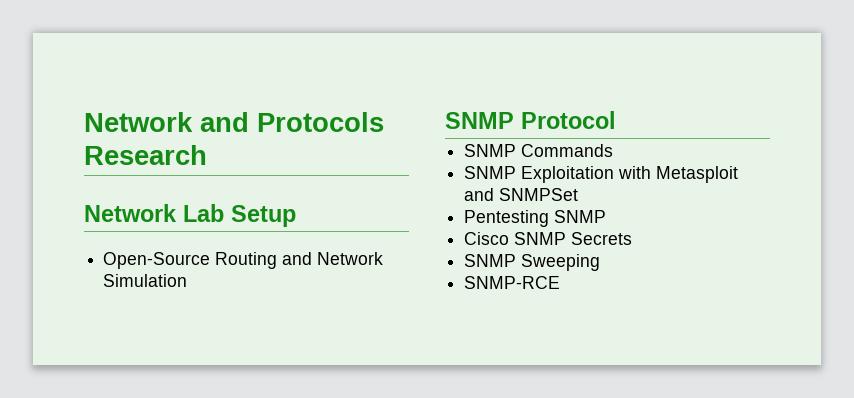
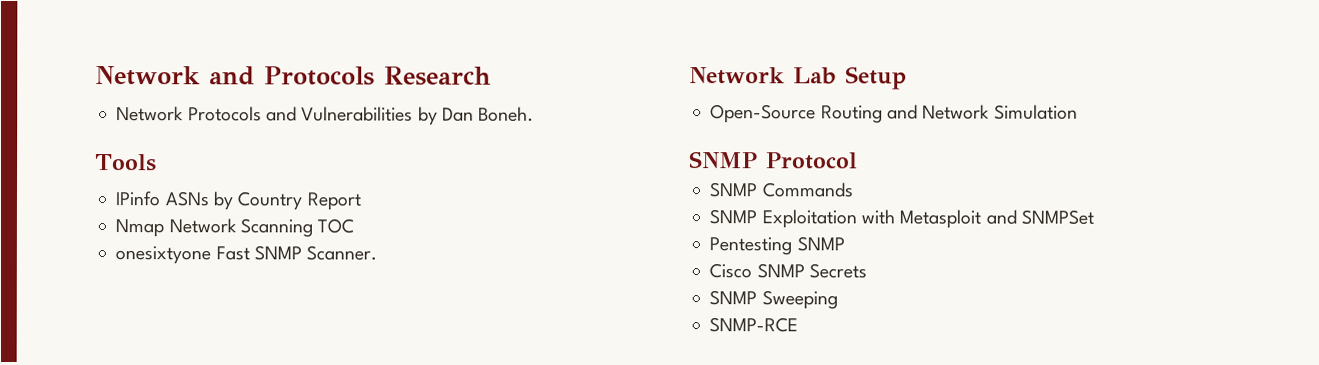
+ Network Protocols and Vulnerabilities by Dan Boneh.
+ Tools
+ IPinfo ASNs by Country Report
+ Nmap Network Scanning TOC
+ onesixtyone Fast SNMP Scanner.

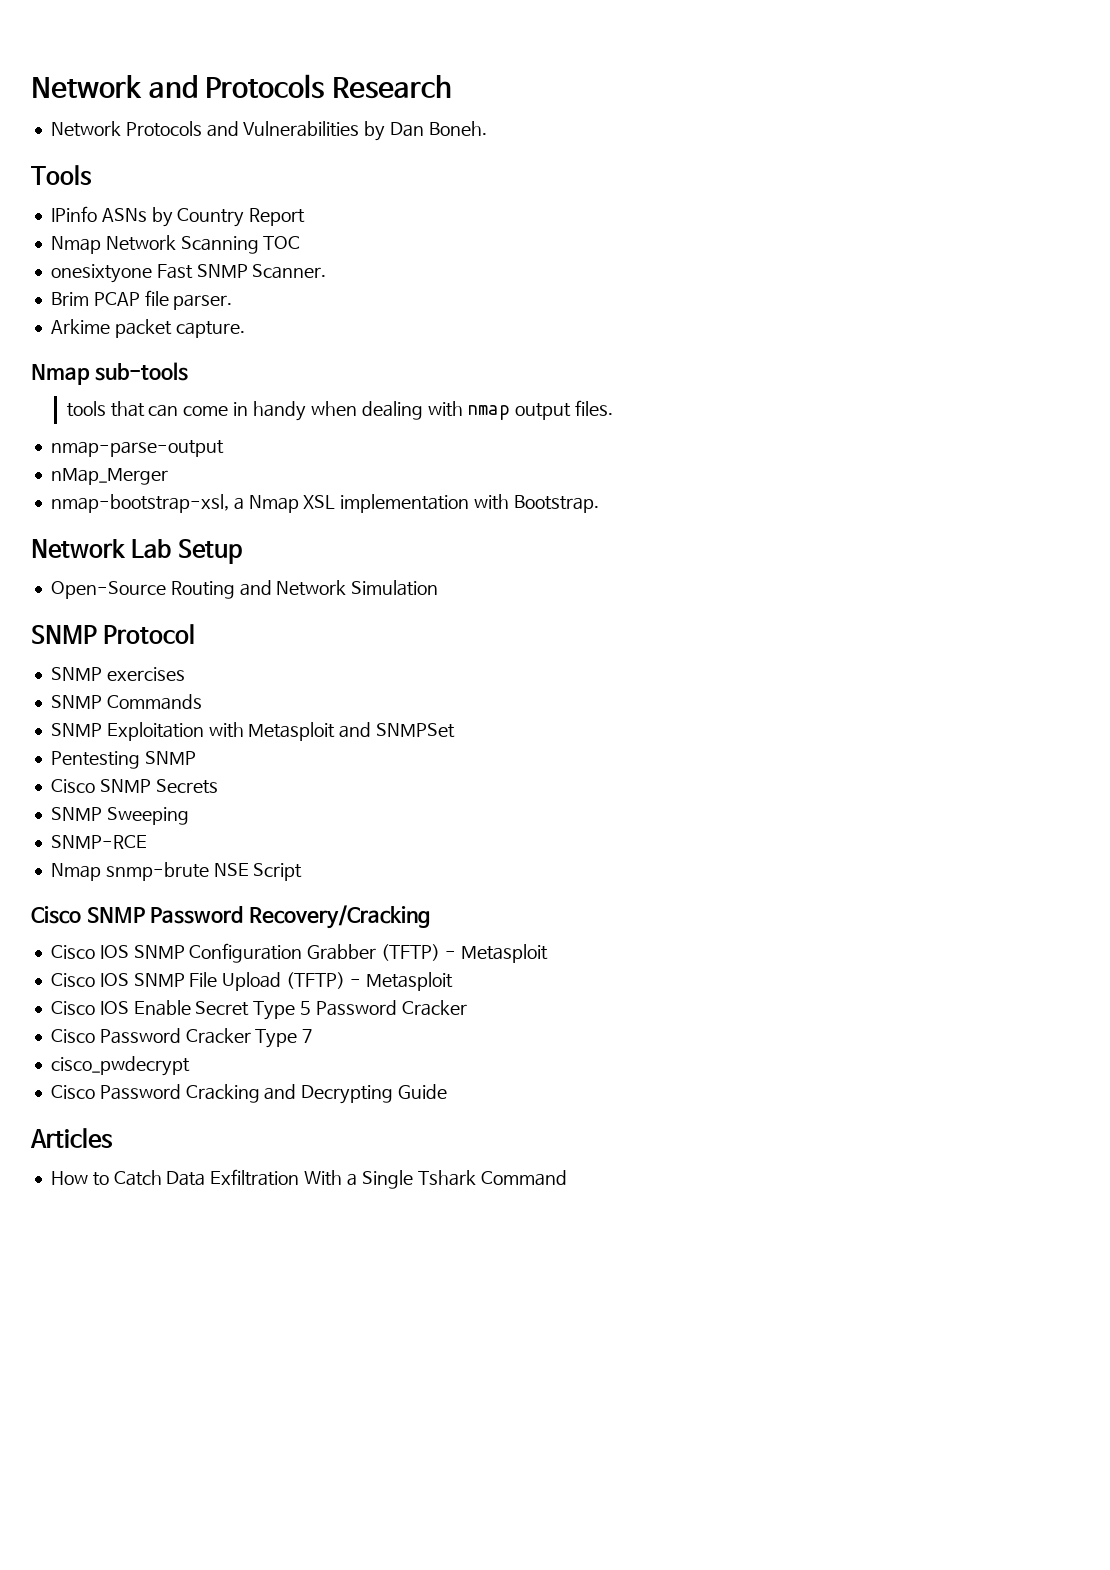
+ Brim PCAP file parser.
+ Arkime packet capture.
+ Nmap sub-tools
+ tools that can come in handy when dealing with nmap output files.
+ nmap-parse-output
+ nMap_Merger
+ nmap-bootstrap-xsl, a Nmap XSL implementation with Bootstrap.
+ SNMP exercises
+ Nmap snmp-brute NSE Script
+ Cisco SNMP Password Recovery/Cracking
+ Cisco IOS SNMP Configuration Grabber (TFTP) - Metasploit
+ Cisco IOS SNMP File Upload (TFTP) - Metasploit
+ Cisco IOS Enable Secret Type 5 Password Cracker
+ Cisco Password Cracker Type 7
+ cisco_pwdecrypt
+ Cisco Password Cracking and Decrypting Guide
+ Articles
+ How to Catch Data Exfiltration With a Single Tshark Command

